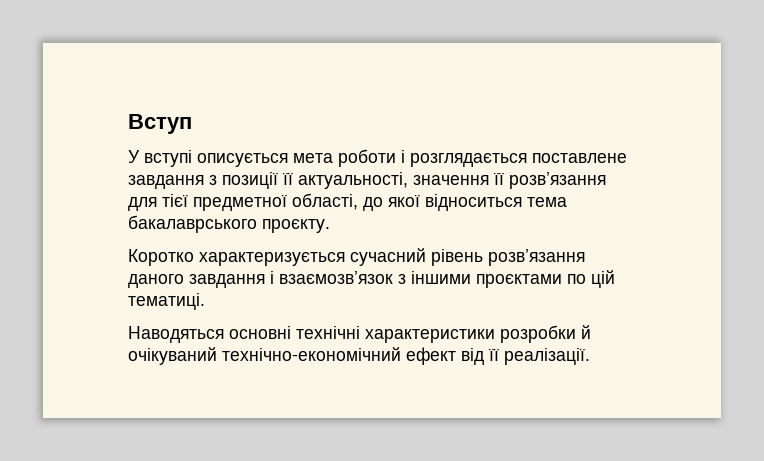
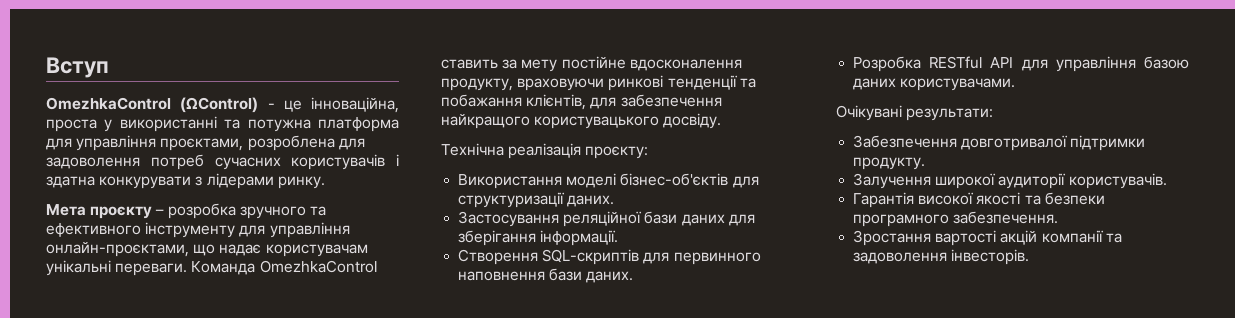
- У вступі описується мета роботи і розглядається поставлене завдання з позиції її актуальності, значення її розв’язання для тієї предметної області, до якої відноситься тема бакалаврського проєкту.
- Коротко характеризується сучасний рівень розв’язання даного завдання і взаємозв’язок з іншими проєктами по цій тематиці.
- Наводяться основні технічні характеристики розробки й очікуваний технічно-економічний ефект від її реалізації.
+ OmezhkaControl (ΩControl) - це інноваційна, проста у використанні та потужна платформа для управління проєктами, розроблена для задоволення потреб сучасних користувачів і здатна конкурувати з лідерами ринку.
+ Мета проєкту – розробка зручного та ефективного інструменту для управління онлайн-проєктами, що надає користувачам унікальні переваги. Команда OmezhkaControl ставить за мету постійне вдосконалення продукту, враховуючи ринкові тенденції та побажання клієнтів, для забезпечення найкращого користувацького досвіду.
+ Технічна реалізація проєкту:
+ Використання моделі бізнес-об'єктів для структуризації даних.
+ Застосування реляційної бази даних для зберігання інформації.
+ Створення SQL-скриптів для первинного наповнення бази даних.
+ Розробка RESTful API для управління базою даних користувачами.
+ Очікувані результати:
+ Забезпечення довготривалої підтримки продукту.
+ Залучення широкої аудиторії користувачів.
+ Гарантія високої якості та безпеки програмного забезпечення.
+ Зростання вартості акцій компанії та задоволення інвесторів.

